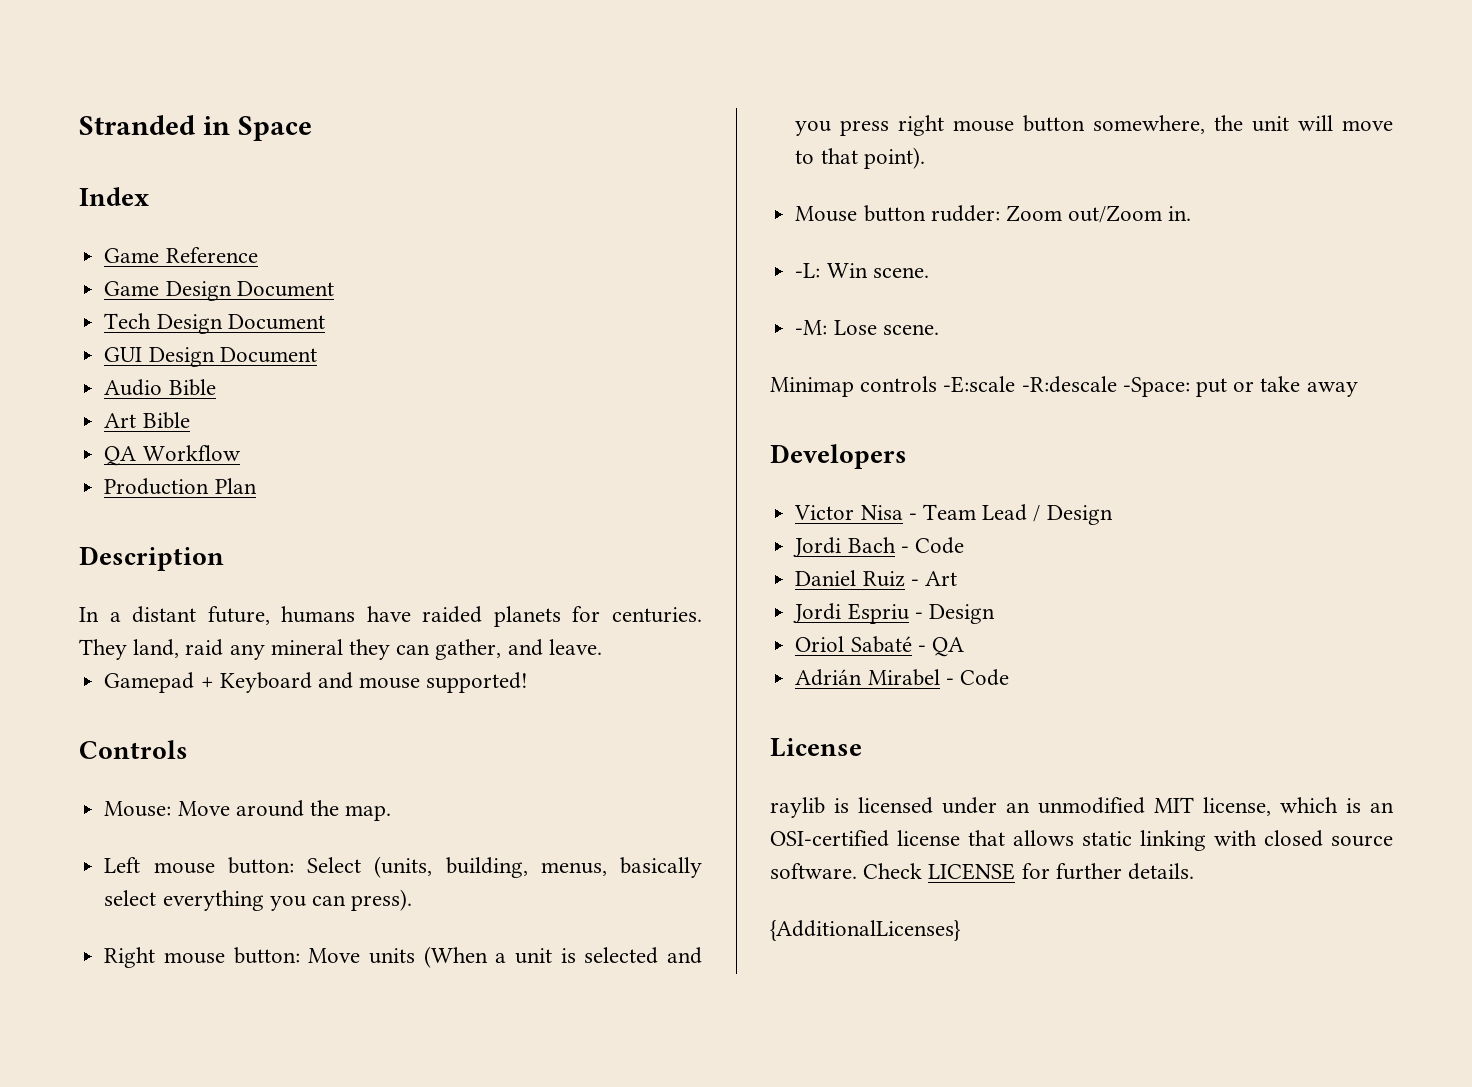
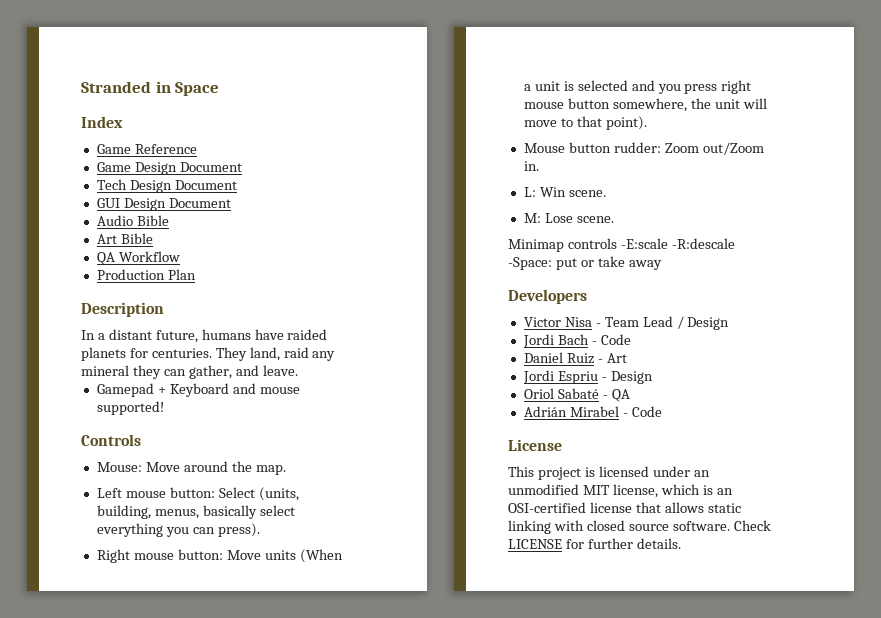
- -L: Win scene.
+ L: Win scene.
- -M: Lose scene.
+ M: Lose scene.
- raylib is licensed under an unmodified MIT license, which is an OSI-certified license that allows static linking with closed source software.
+ This project is licensed under an unmodified MIT license, which is an OSI-certified license that allows static linking with closed source software.
- {AdditionalLicenses}

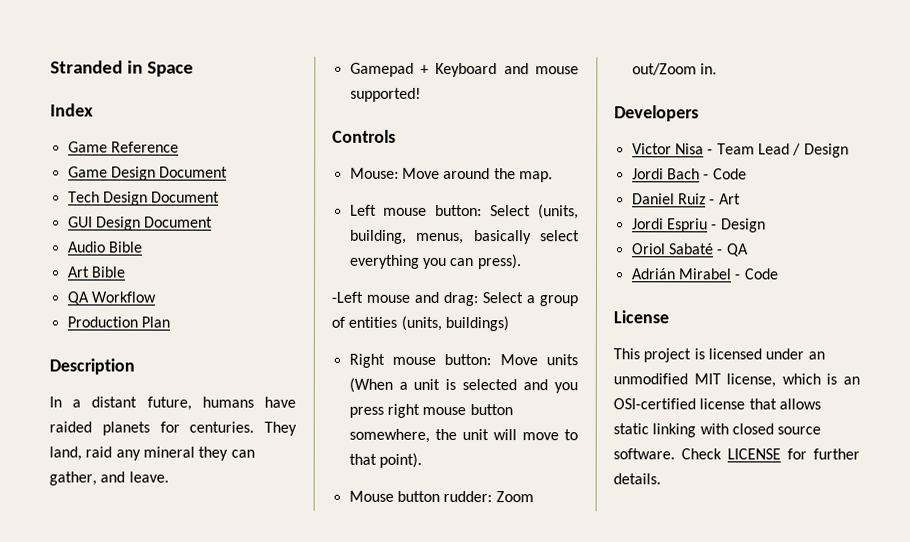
+ -Left mouse and drag: Select a group of entities (units, buildings)
- L: Win scene.
- M: Lose scene.
- Minimap controls -E:scale -R:descale -Space: put or take away

